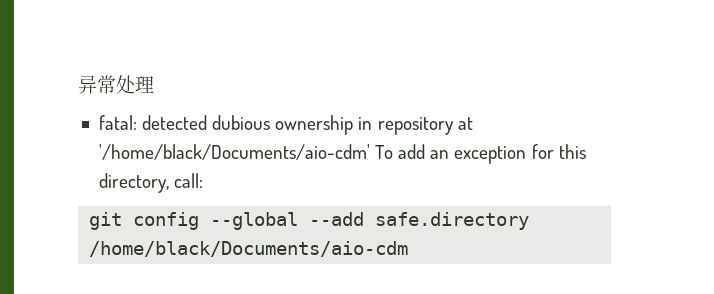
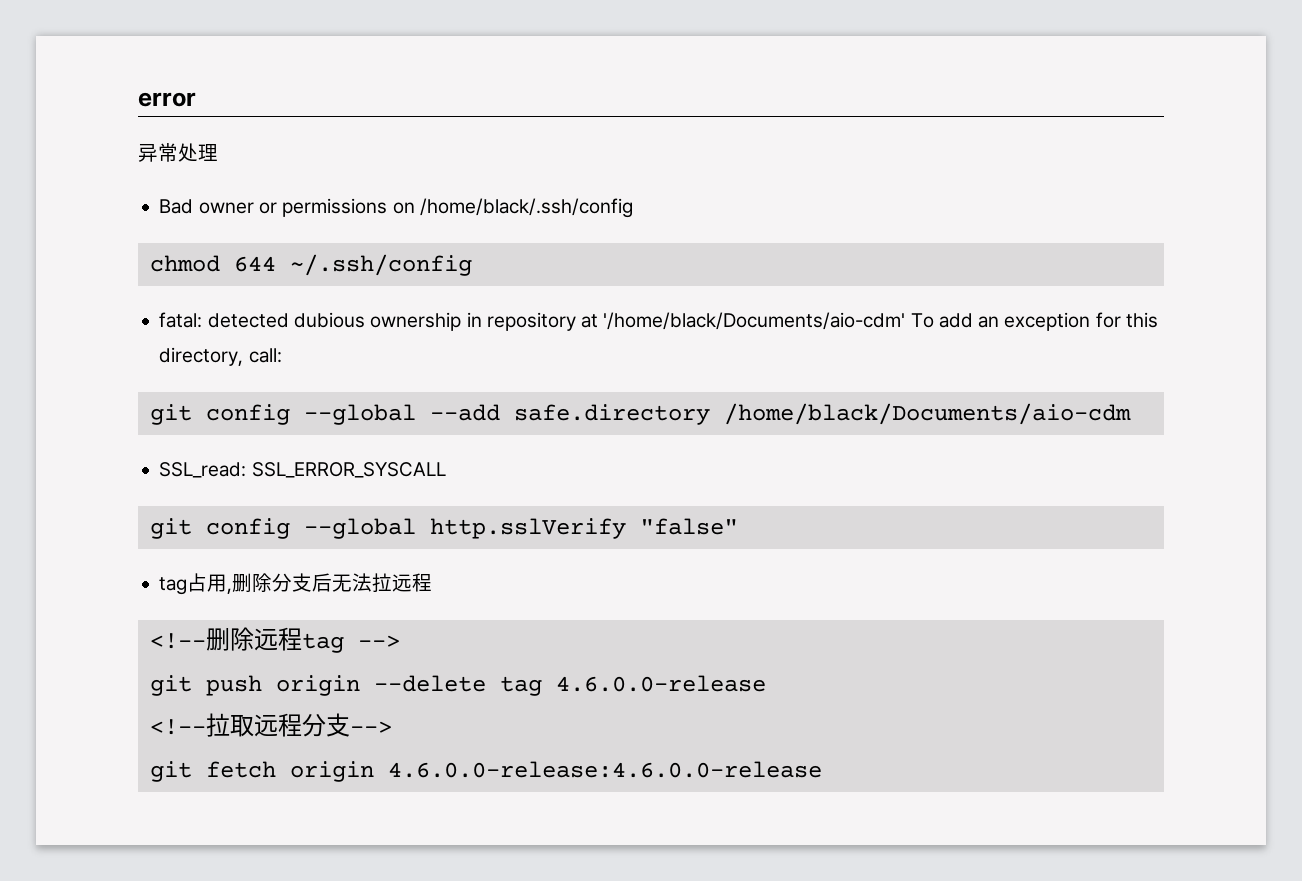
+ error
+ Bad owner or permissions on /home/black/.ssh/config
+ chmod 644 ~/.ssh/config
+ SSL_read: SSL_ERROR_SYSCALL
+ git config --global http.sslVerify "false"
+ tag占用,删除分支后无法拉远程
+ <!--删除远程tag -->
+ git push origin --delete tag 4.6.0.0-release
+ <!--拉取远程分支-->
+ git fetch origin 4.6.0.0-release:4.6.0.0-release

